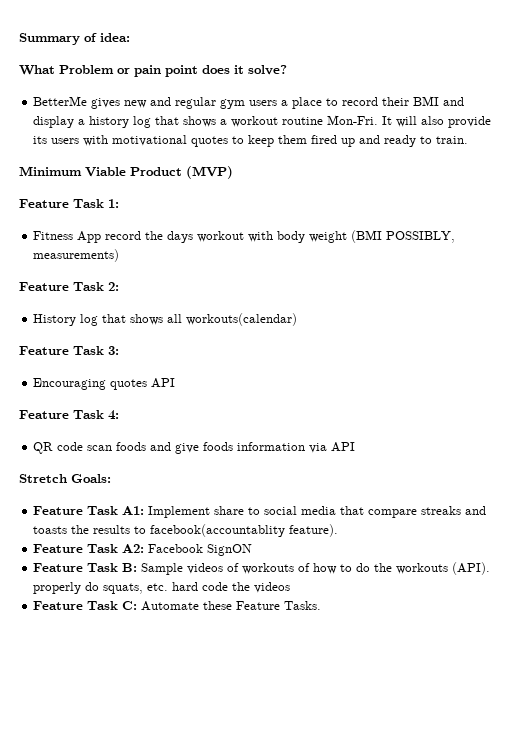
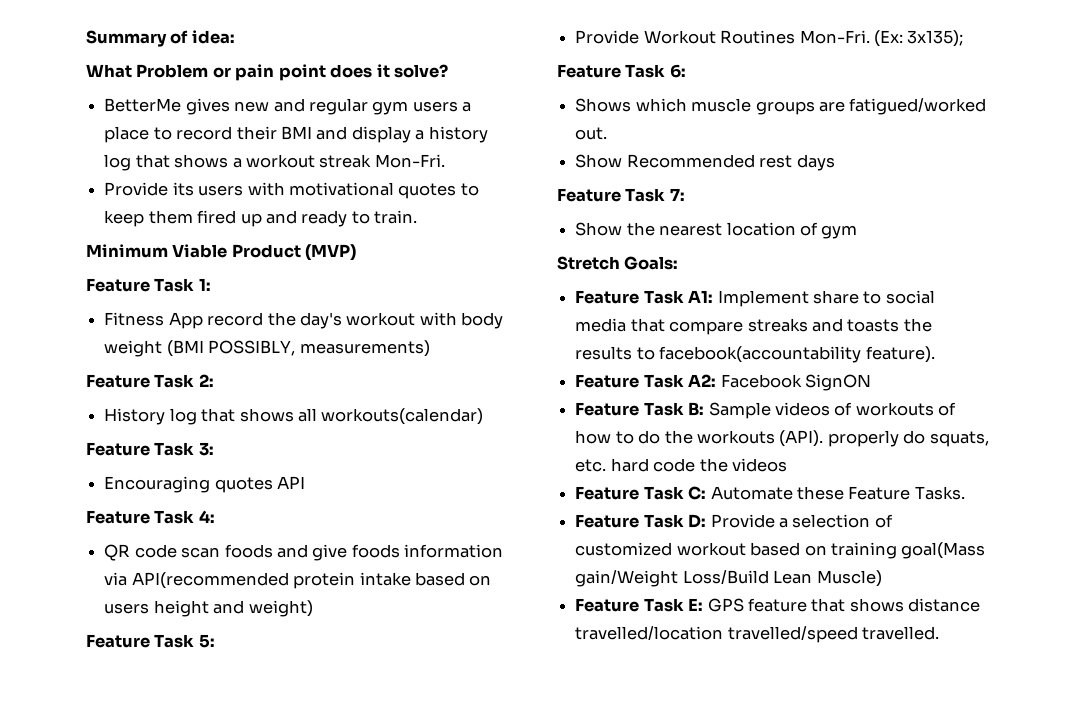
- BetterMe gives new and regular gym users a place to record their BMI and display a history log that shows a workout routine Mon-Fri. It will also provide its users with motivational quotes to keep them fired up and ready to train.
+ BetterMe gives new and regular gym users a place to record their BMI and display a history log that shows a workout streak Mon-Fri.
+ Provide its users with motivational quotes to keep them fired up and ready to train.
- Fitness App record the days workout with body weight (BMI POSSIBLY, measurements)
+ Fitness App record the day's workout with body weight (BMI POSSIBLY, measurements)
- QR code scan foods and give foods information via API
+ QR code scan foods and give foods information via API(recommended protein intake based on users height and weight)
+ Feature Task 5:
+ Provide Workout Routines Mon-Fri. (Ex: 3x135);
+ Feature Task 6:
+ Shows which muscle groups are fatigued/worked out.
+ Show Recommended rest days
+ Feature Task 7:
+ Show the nearest location of gym
- Feature Task A1: Implement share to social media that compare streaks and toasts the results to facebook(accountablity feature).
+ Feature Task A1: Implement share to social media that compare streaks and toasts the results to facebook(accountability feature).
+ Feature Task D: Provide a selection of customized workout based on training goal(Mass gain/Weight Loss/Build Lean Muscle)
+ Feature Task E: GPS feature that shows distance travelled/location travelled/speed travelled.

